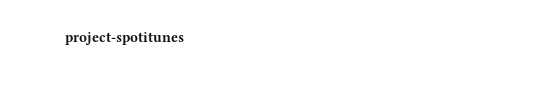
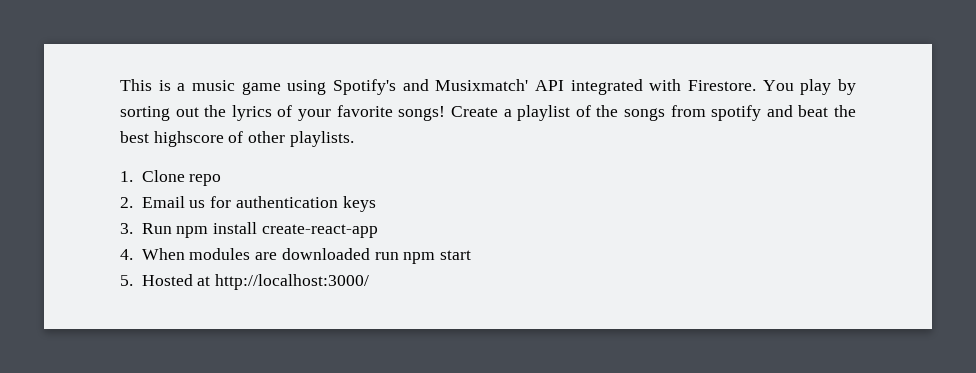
- project-spotitunes
+ This is a music game using Spotify's and Musixmatch' API integrated with Firestore. You play by sorting out the lyrics of your favorite songs! Create a playlist of the songs from spotify and beat the best highscore of other playlists.
+ 1. Clone repo
+ 2. Email us for authentication keys
+ 3. Run npm install create-react-app
+ 4. When modules are downloaded run npm start
+ 5. Hosted at http://localhost:3000/

